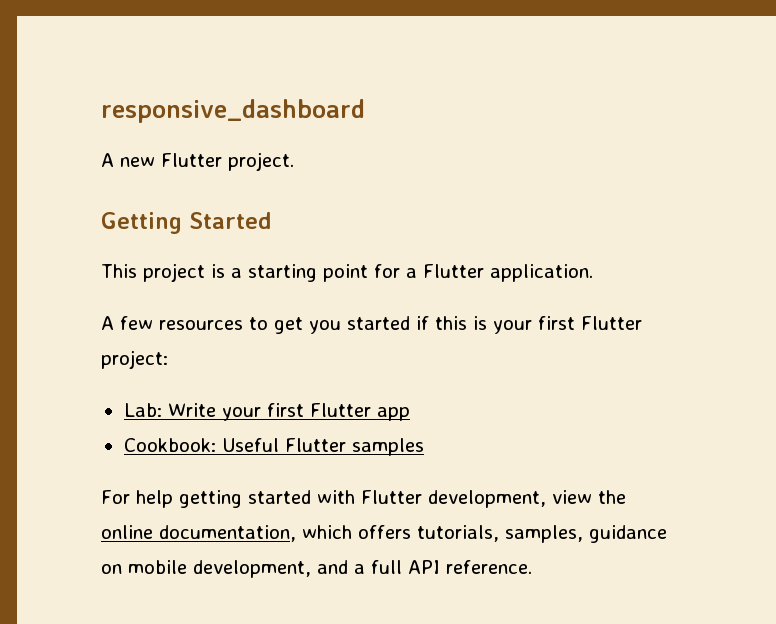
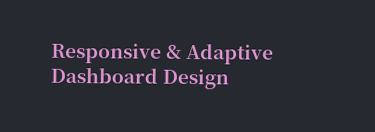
- responsive_dashboard
- A new Flutter project.
- Getting Started
- This project is a starting point for a Flutter application.
- A few resources to get you started if this is your first Flutter project:
- Lab: Write your first Flutter app
- Cookbook: Useful Flutter samples
- For help getting started with Flutter development, view the online documentation, which offers tutorials, samples, guidance on mobile development, and a full API reference.
+ Responsive & Adaptive Dashboard Design

